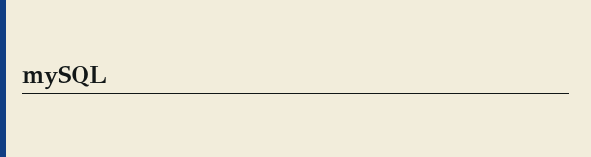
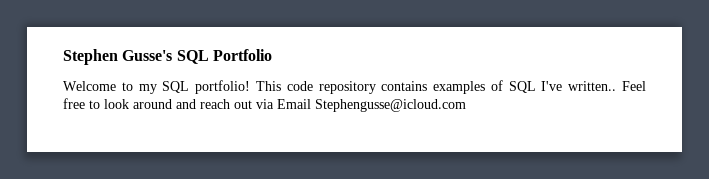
- mySQL
+ Stephen Gusse's SQL Portfolio
+ Welcome to my SQL portfolio! This code repository contains examples of SQL I've written.. Feel free to look around and reach out via Email Stephengusse@icloud.com

